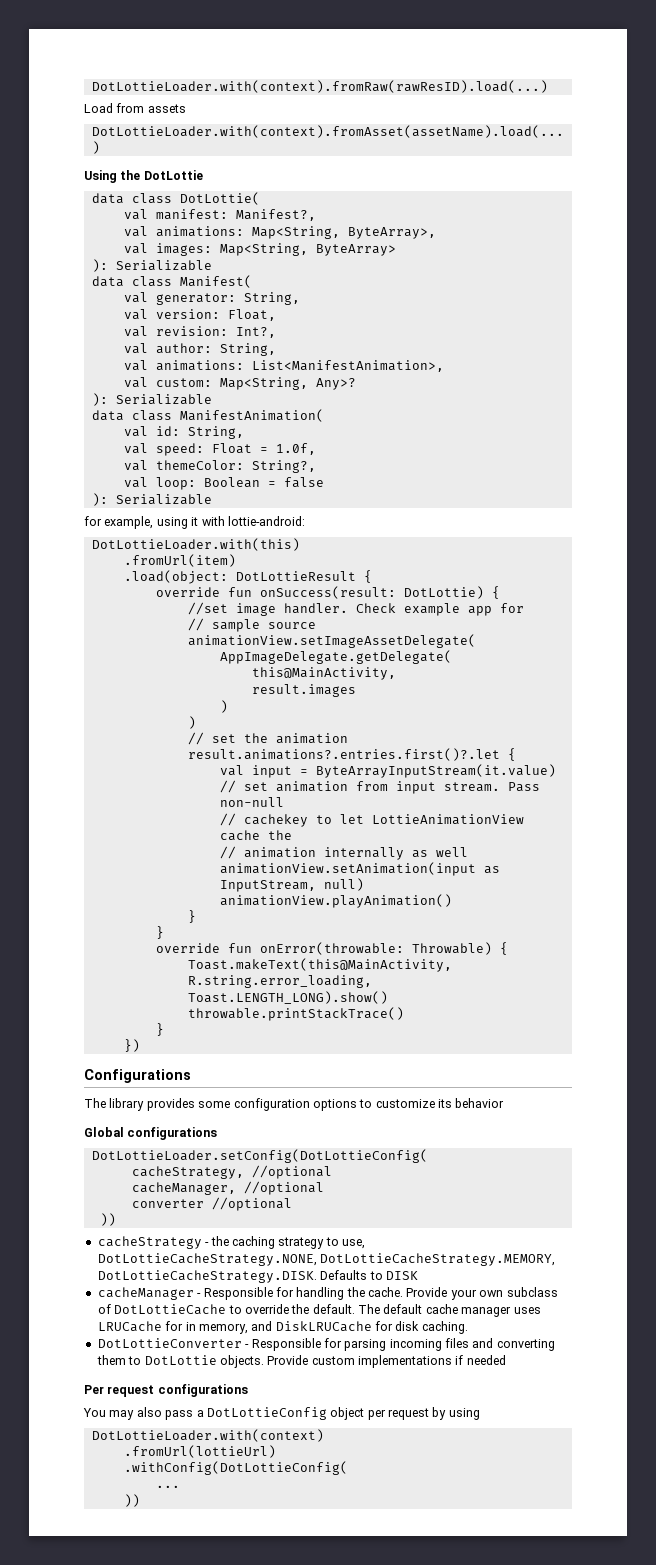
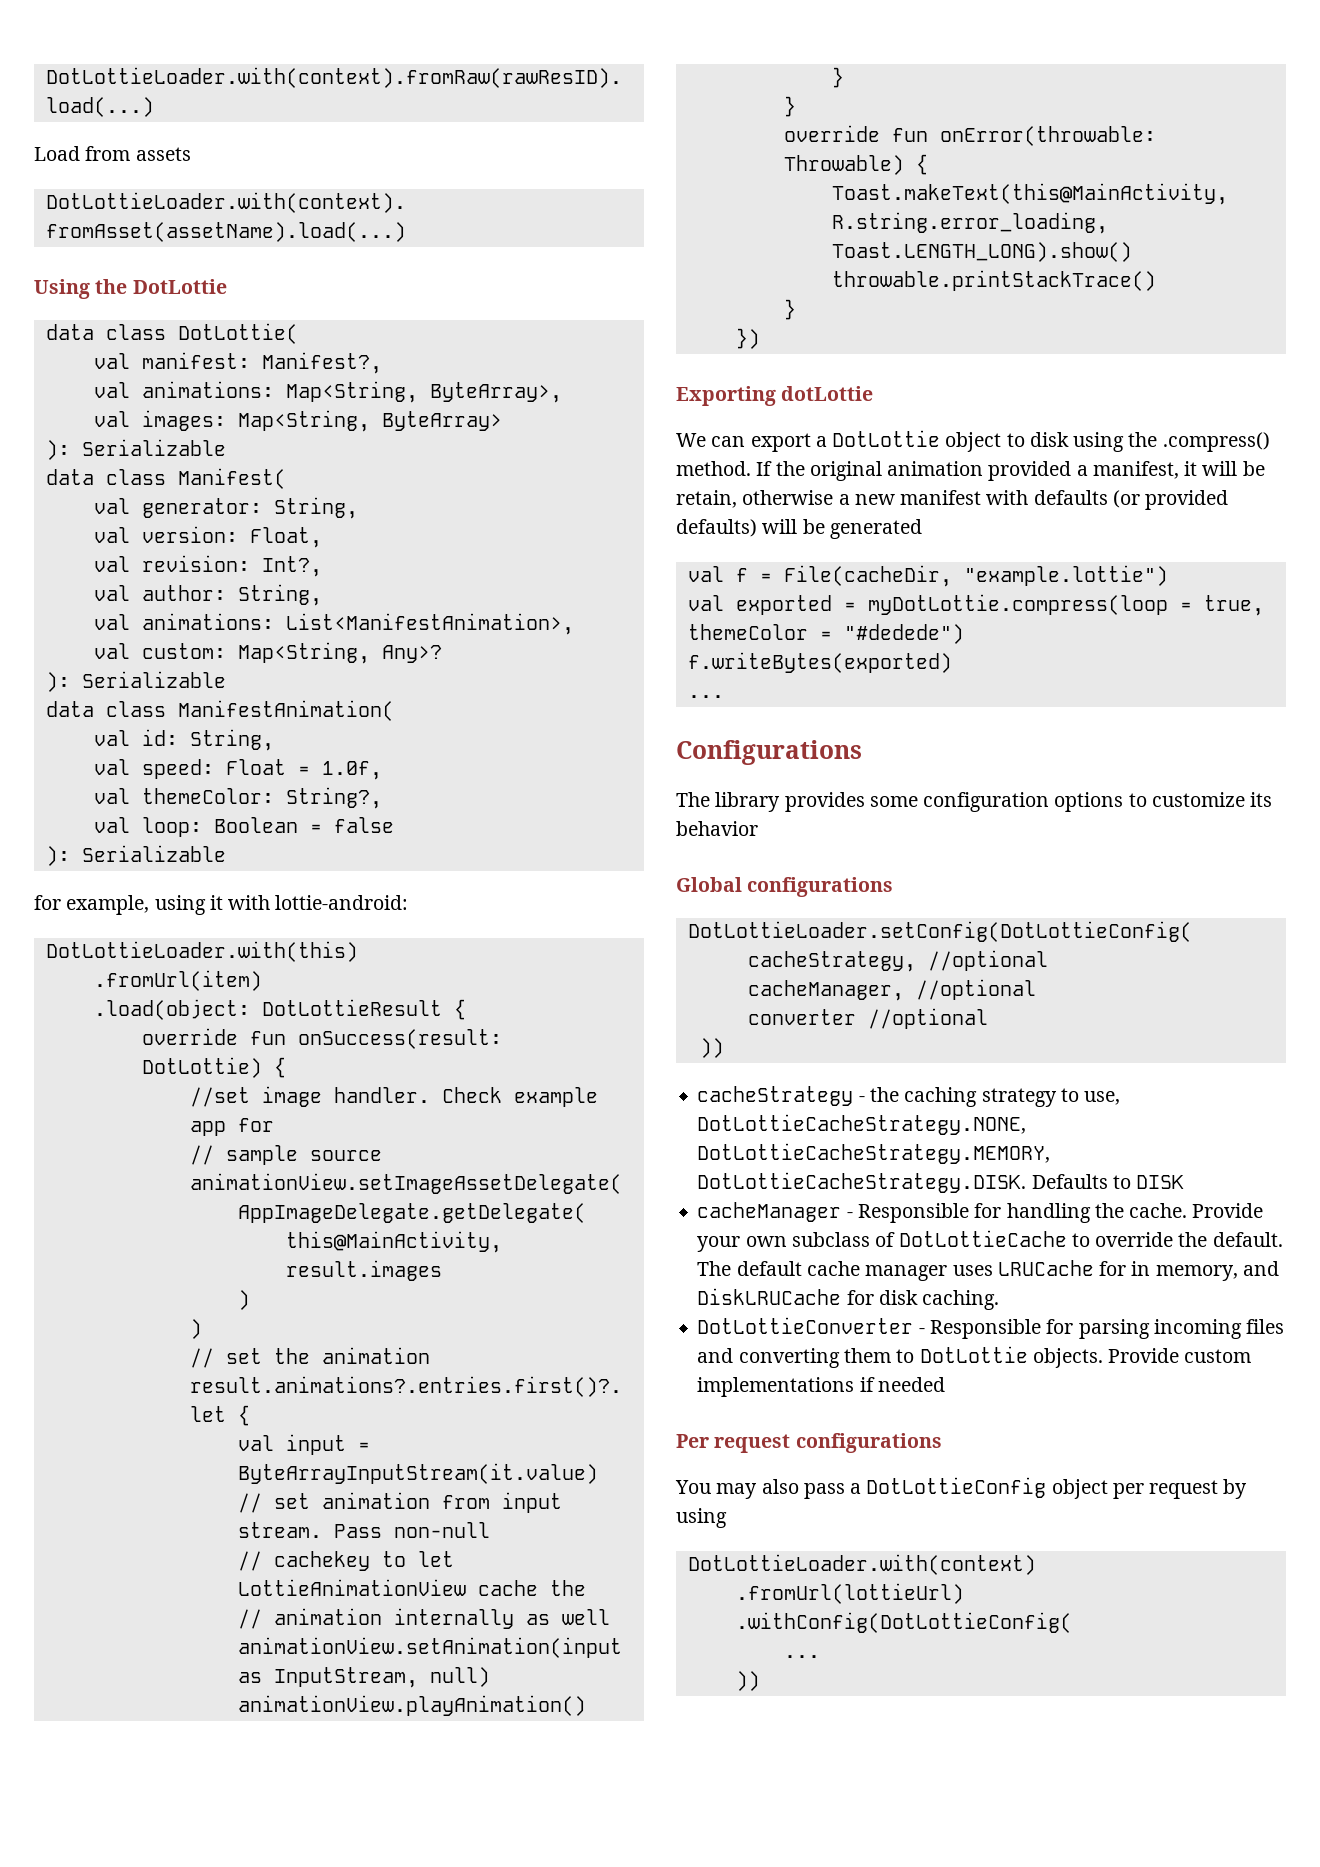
+ Exporting dotLottie
+ We can export a DotLottie object to disk using the .compress() method. If the original animation provided a manifest, it will be retain, otherwise a new manifest with defaults (or provided defaults) will be generated
+ val f = File(cacheDir, "example.lottie")
+ val exported = myDotLottie.compress(loop = true, themeColor = "#dedede")
+ f.writeBytes(exported)
+ ...

